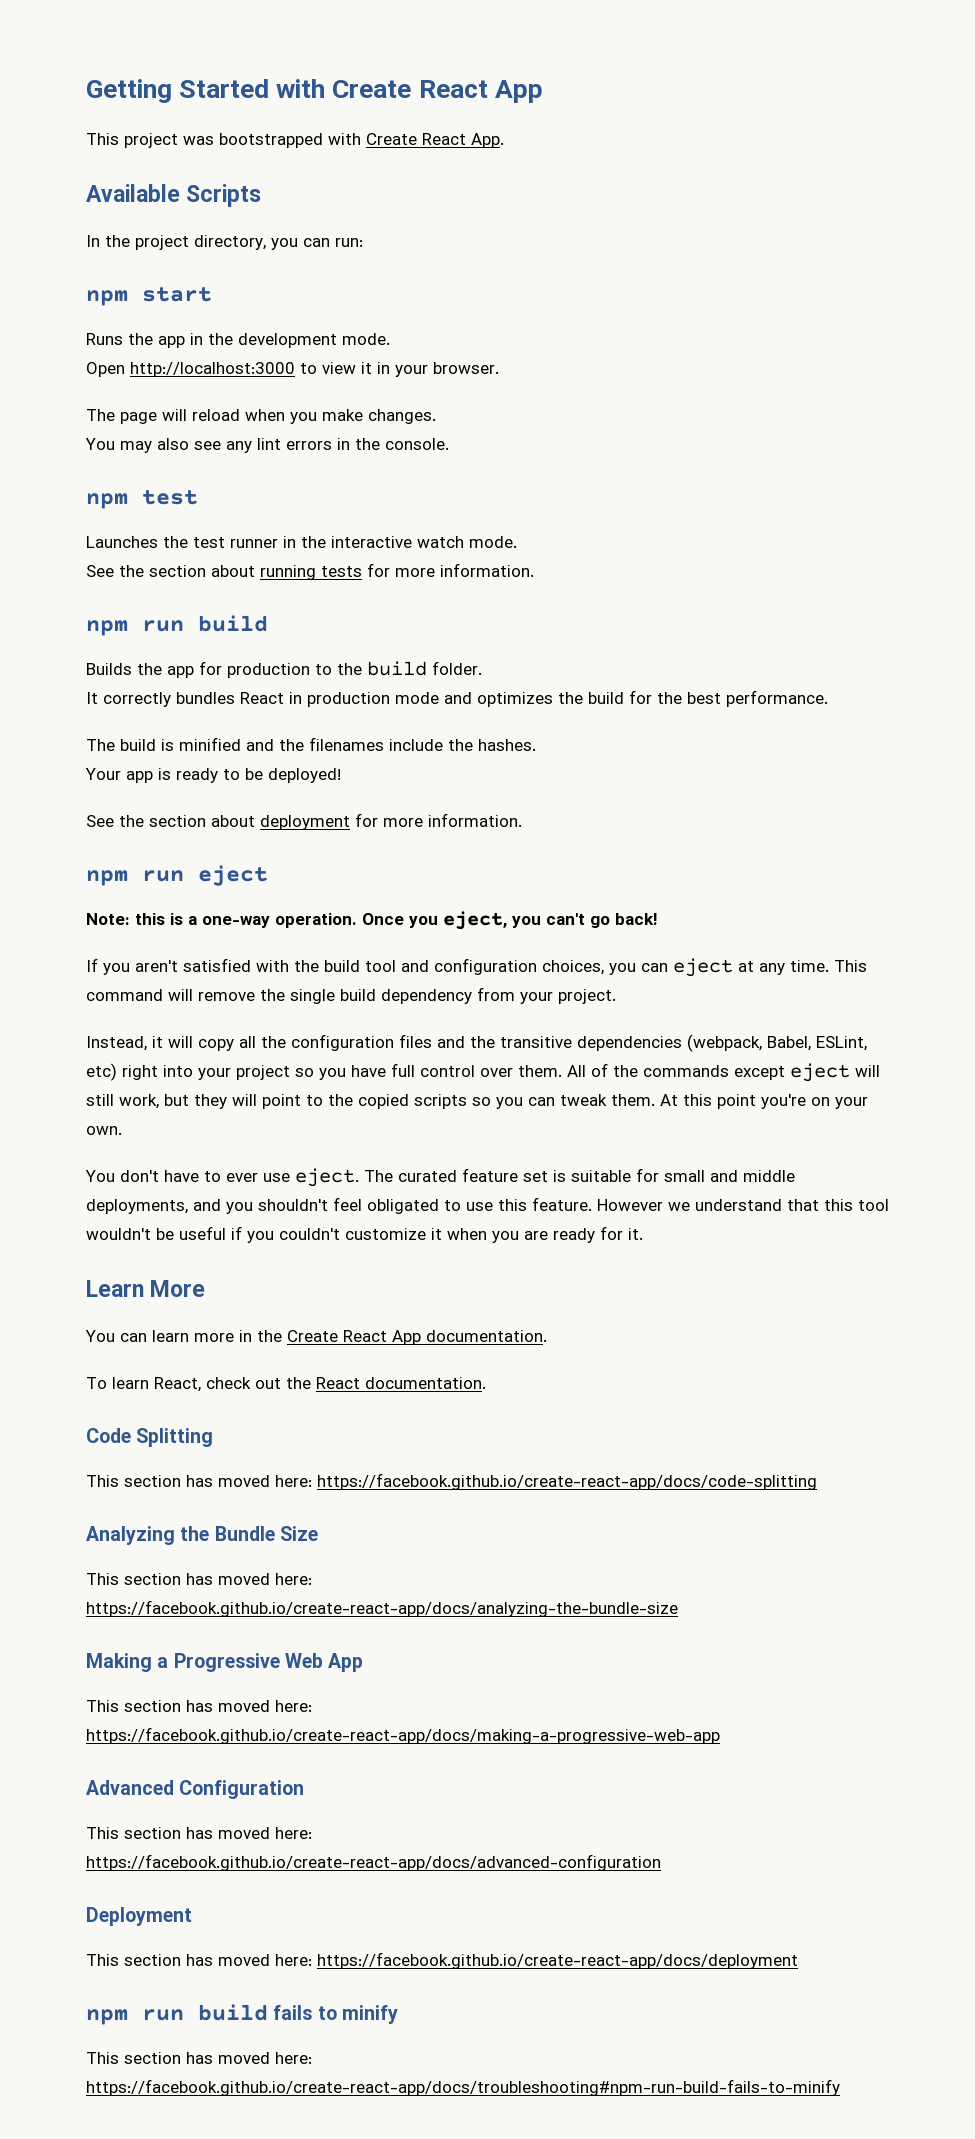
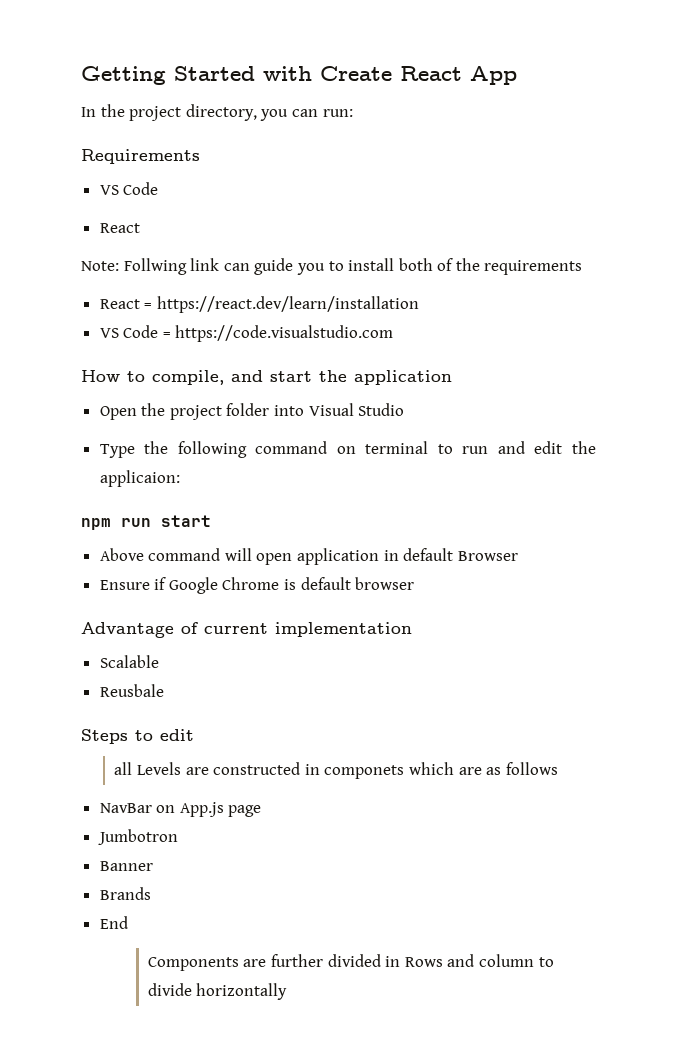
- This project was bootstrapped with Create React App.
- Available Scripts
- npm start
- Runs the app in the development mode.
- Open http://localhost:3000 to view it in your browser.
- The page will reload when you make changes.
- You may also see any lint errors in the console.
- npm test
- Launches the test runner in the interactive watch mode.
- See the section about running tests for more information.
- npm run build
- Builds the app for production to the build folder.
- It correctly bundles React in production mode and optimizes the build for the best performance.
- The build is minified and the filenames include the hashes.
- Your app is ready to be deployed!
- See the section about deployment for more information.
- npm run eject
- Note: this is a one-way operation. Once you eject, you can't go back!
- If you aren't satisfied with the build tool and configuration choices, you can eject at any time. This command will remove the single build dependency from your project.
- Instead, it will copy all the configuration files and the transitive dependencies (webpack, Babel, ESLint, etc) right into your project so you have full control over them. All of the commands except eject will still work, but they will point to the copied scripts so you can tweak them. At this point you're on your own.
- You don't have to ever use eject. The curated feature set is suitable for small and middle deployments, and you shouldn't feel obligated to use this feature. However we understand that this tool wouldn't be useful if you couldn't customize it when you are ready for it.
- Learn More
- You can learn more in the Create React App documentation.
- To learn React, check out the React documentation.
- Code Splitting
- This section has moved here: https://facebook.github.io/create-react-app/docs/code-splitting
- Analyzing the Bundle Size
- This section has moved here: https://facebook.github.io/create-react-app/docs/analyzing-the-bundle-size
- Making a Progressive Web App
- This section has moved here: https://facebook.github.io/create-react-app/docs/making-a-progressive-web-app
- Advanced Configuration
- This section has moved here: https://facebook.github.io/create-react-app/docs/advanced-configuration
- Deployment
- This section has moved here: https://facebook.github.io/create-react-app/docs/deployment
- npm run build fails to minify
- This section has moved here: https://facebook.github.io/create-react-app/docs/troubleshooting#npm-run-build-fails-to-minify
+ Requirements
+ VS Code
+ React
+ Note: Follwing link can guide you to install both of the requirements
+ React = https://react.dev/learn/installation
+ VS Code = https://code.visualstudio.com
+ How to compile, and start the application
+ Open the project folder into Visual Studio
+ Type the following command on terminal to run and edit the applicaion:
+ npm run start
+ Above command will open application in default Browser
+ Ensure if Google Chrome is default browser
+ Advantage of current implementation
+ Scalable
+ Reusbale
+ Steps to edit
+ all Levels are constructed in componets which are as follows
+ NavBar on App.js page
+ Jumbotron
+ Banner
+ Brands
+ End
+ Components are further divided in Rows and column to divide horizontally

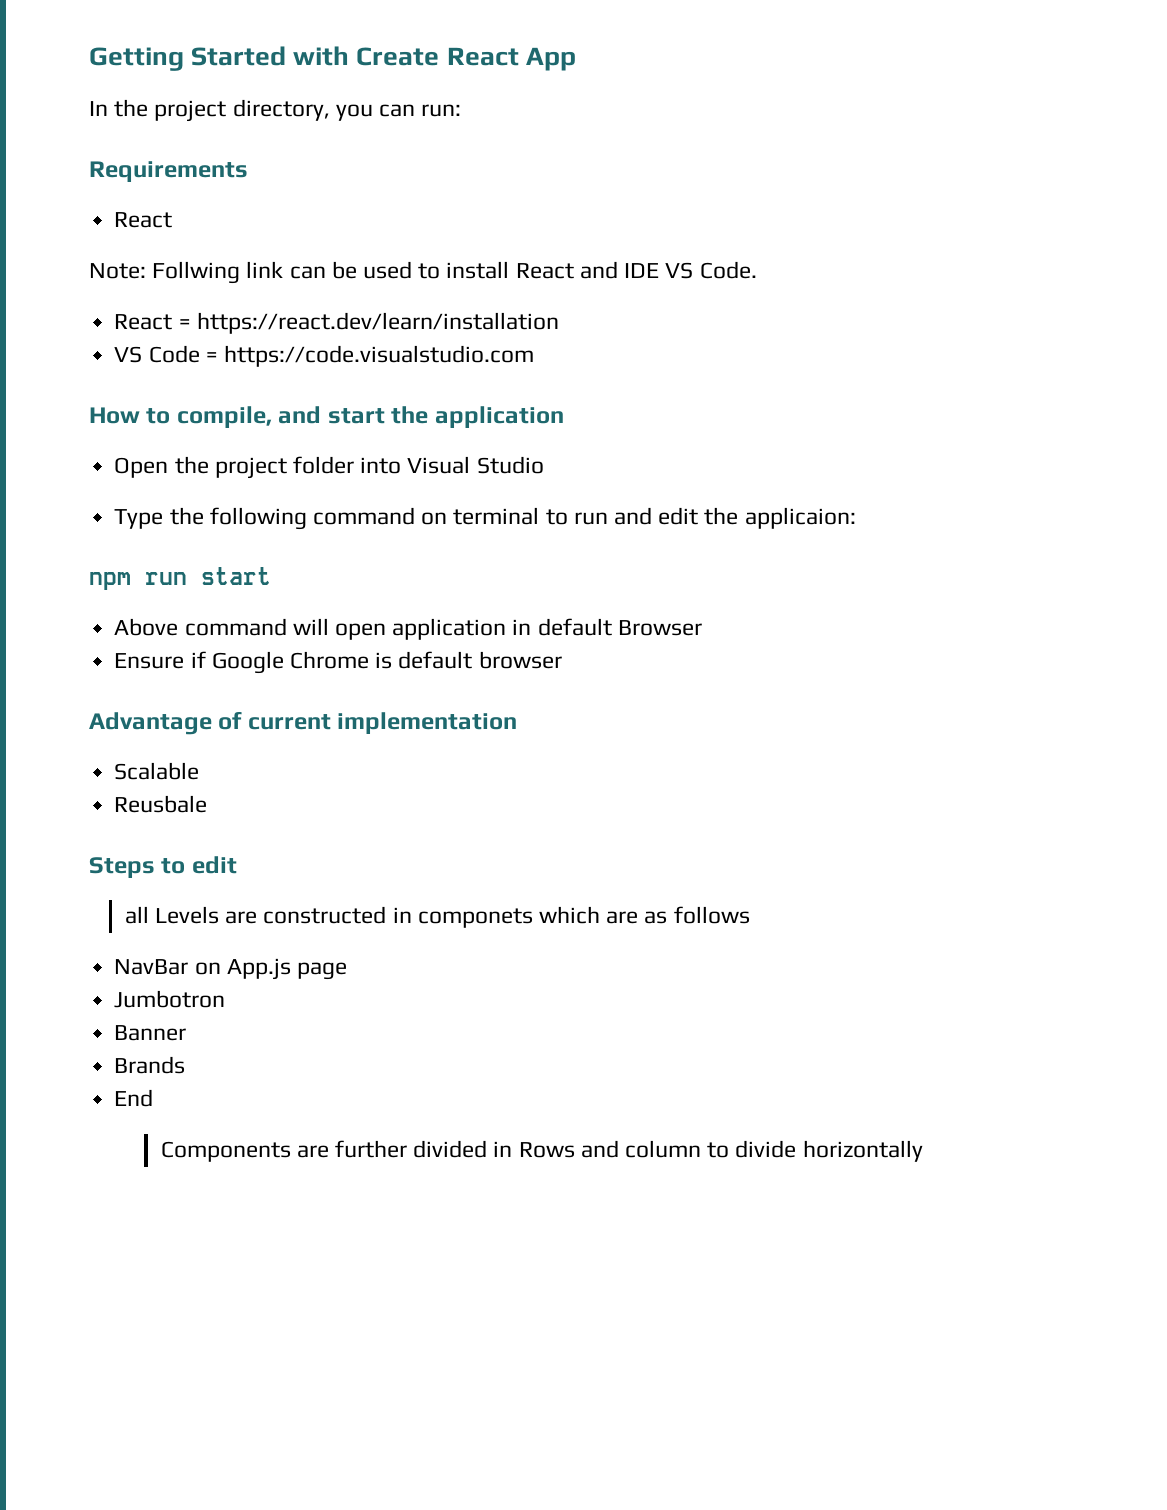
  Requirements
- VS Code
- Note: Follwing link can guide you to install both of the requirements
+ Note: Follwing link can be used to install React and IDE VS Code.

